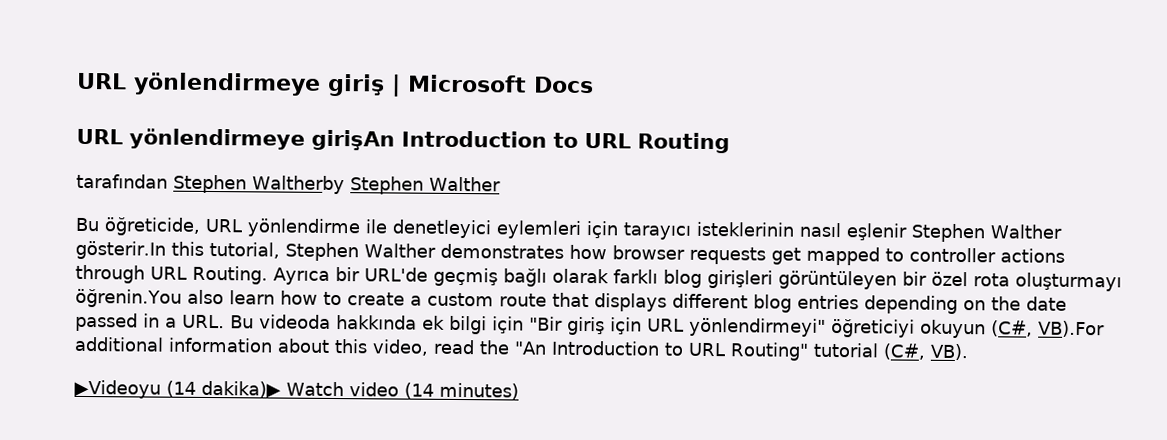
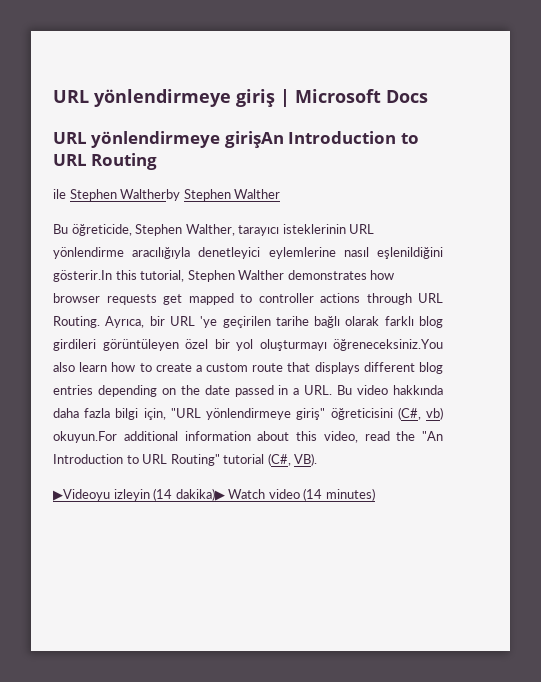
- tarafından Stephen Waltherby Stephen Walther
+ ile Stephen Waltherby Stephen Walther
- Bu öğreticide, URL yönlendirme ile denetleyici eylemleri için tarayıcı isteklerinin nasıl eşlenir Stephen Walther gösterir.In this tutorial, Stephen Walther demonstrates how browser requests get mapped to controller actions through URL Routing.
+ Bu öğreticide, Stephen Walther, tarayıcı isteklerinin URL yönlendirme aracılığıyla denetleyici eylemlerine nasıl eşlenildiğini gösterir.In this tutorial, Stephen Walther demonstrates how browser requests get mapped to controller actions through URL Routing.
- Ayrıca bir URL'de geçmiş bağlı olarak farklı blog girişleri görüntüleyen bir özel rota oluşturmayı öğrenin.You also learn how to create a custom route that displays different blog entries depending on the date passed in a URL. Bu videoda hakkında ek bilgi için "Bir giriş için URL yönlendirmeyi" öğreticiyi okuyun (C#, VB).For additional information about this video, read the "An Introduction to URL Routing" tutorial (C#, VB).
+ Ayrıca, bir URL 'ye geçirilen tarihe bağlı olarak farklı blog girdileri görüntüleyen özel bir yol oluşturmayı öğreneceksiniz.You also learn how to create a custom route that displays different blog entries depending on the date passed in a URL. Bu video hakkında daha fazla bilgi için, "URL yönlendirmeye giriş" öğreticisini (C#, vb) okuyun.For additional information about this video, read the "An Introduction to URL Routing" tutorial (C#, VB).
- ▶Videoyu (14 dakika)▶ Watch video (14 minutes)
+ ▶Videoyu izleyin (14 dakika)▶ Watch video (14 minutes)

